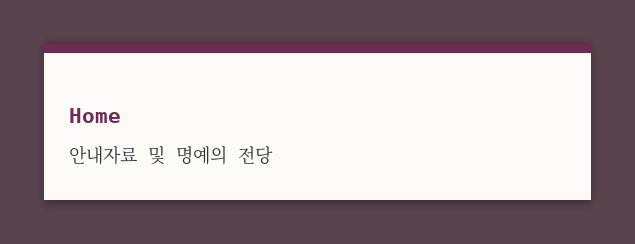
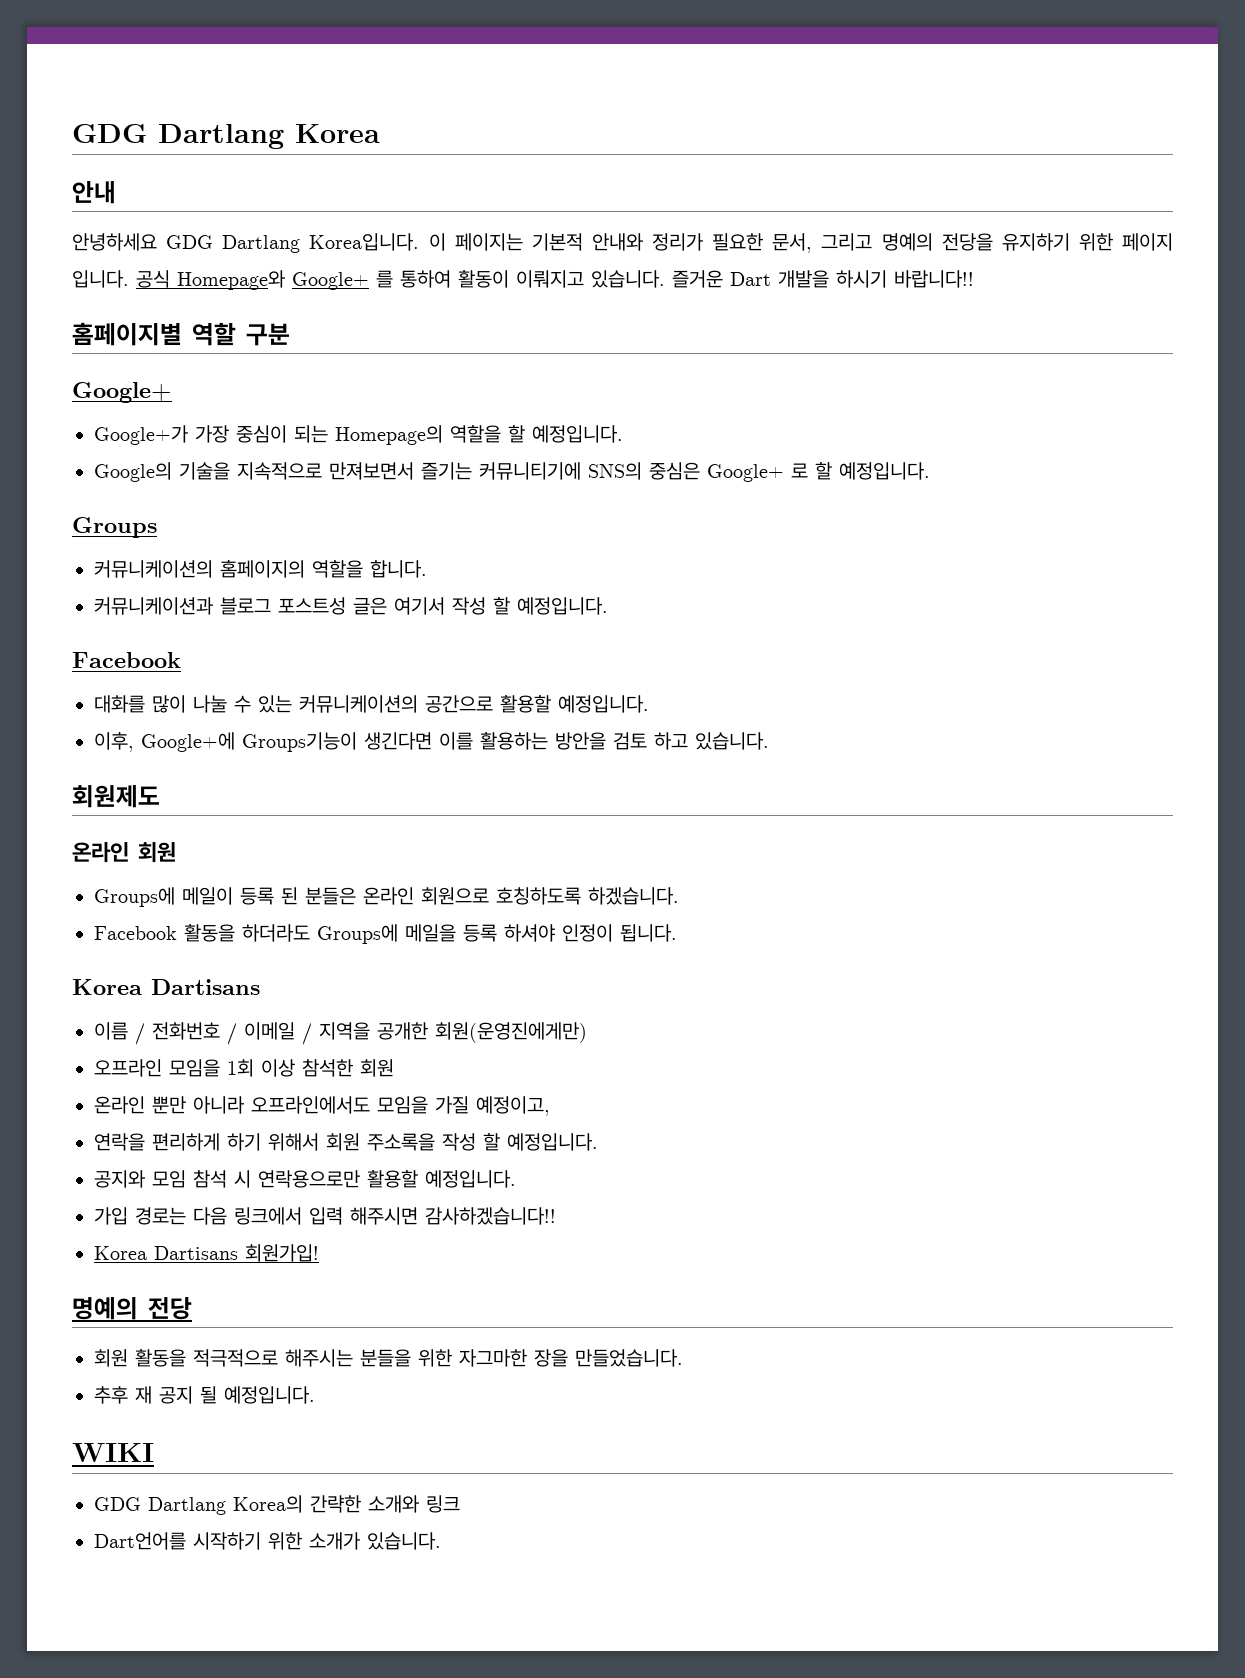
- Home
- 안내자료 및 명예의 전당
+ GDG Dartlang Korea
+ 안내
+ 안녕하세요 GDG Dartlang Korea입니다. 이 페이지는 기본적 안내와 정리가 필요한 문서, 그리고 명예의 전당을 유지하기 위한 페이지 입니다. 공식 Homepage와 Google+ 를 통하여 활동이 이뤄지고 있습니다. 즐거운 Dart 개발을 하시기 바랍니다!!
+ 홈페이지별 역할 구분
+ Google+
+ Google+가 가장 중심이 되는 Homepage의 역할을 할 예정입니다.
+ Google의 기술을 지속적으로 만져보면서 즐기는 커뮤니티기에 SNS의 중심은 Google+ 로 할 예정입니다.
+ Groups
+ 커뮤니케이션의 홈페이지의 역할을 합니다.
+ 커뮤니케이션과 블로그 포스트성 글은 여기서 작성 할 예정입니다.
+ Facebook
+ 대화를 많이 나눌 수 있는 커뮤니케이션의 공간으로 활용할 예정입니다.
+ 이후, Google+에 Groups기능이 생긴다면 이를 활용하는 방안을 검토 하고 있습니다.
+ 회원제도
+ 온라인 회원
+ Groups에 메일이 등록 된 분들은 온라인 회원으로 호칭하도록 하겠습니다.
+ Facebook 활동을 하더라도 Groups에 메일을 등록 하셔야 인정이 됩니다.
+ Korea Dartisans
+ 이름 / 전화번호 / 이메일 / 지역을 공개한 회원(운영진에게만)
+ 오프라인 모임을 1회 이상 참석한 회원
+ 온라인 뿐만 아니라 오프라인에서도 모임을 가질 예정이고,
+ 연락을 편리하게 하기 위해서 회원 주소록을 작성 할 예정입니다.
+ 공지와 모임 참석 시 연락용으로만 활용할 예정입니다.
+ 가입 경로는 다음 링크에서 입력 해주시면 감사하겠습니다!!
+ Korea Dartisans 회원가입!
+ 명예의 전당
+ 회원 활동을 적극적으로 해주시는 분들을 위한 자그마한 장을 만들었습니다.
+ 추후 재 공지 될 예정입니다.
+ WIKI
+ GDG Dartlang Korea의 간략한 소개와 링크
+ Dart언어를 시작하기 위한 소개가 있습니다.

